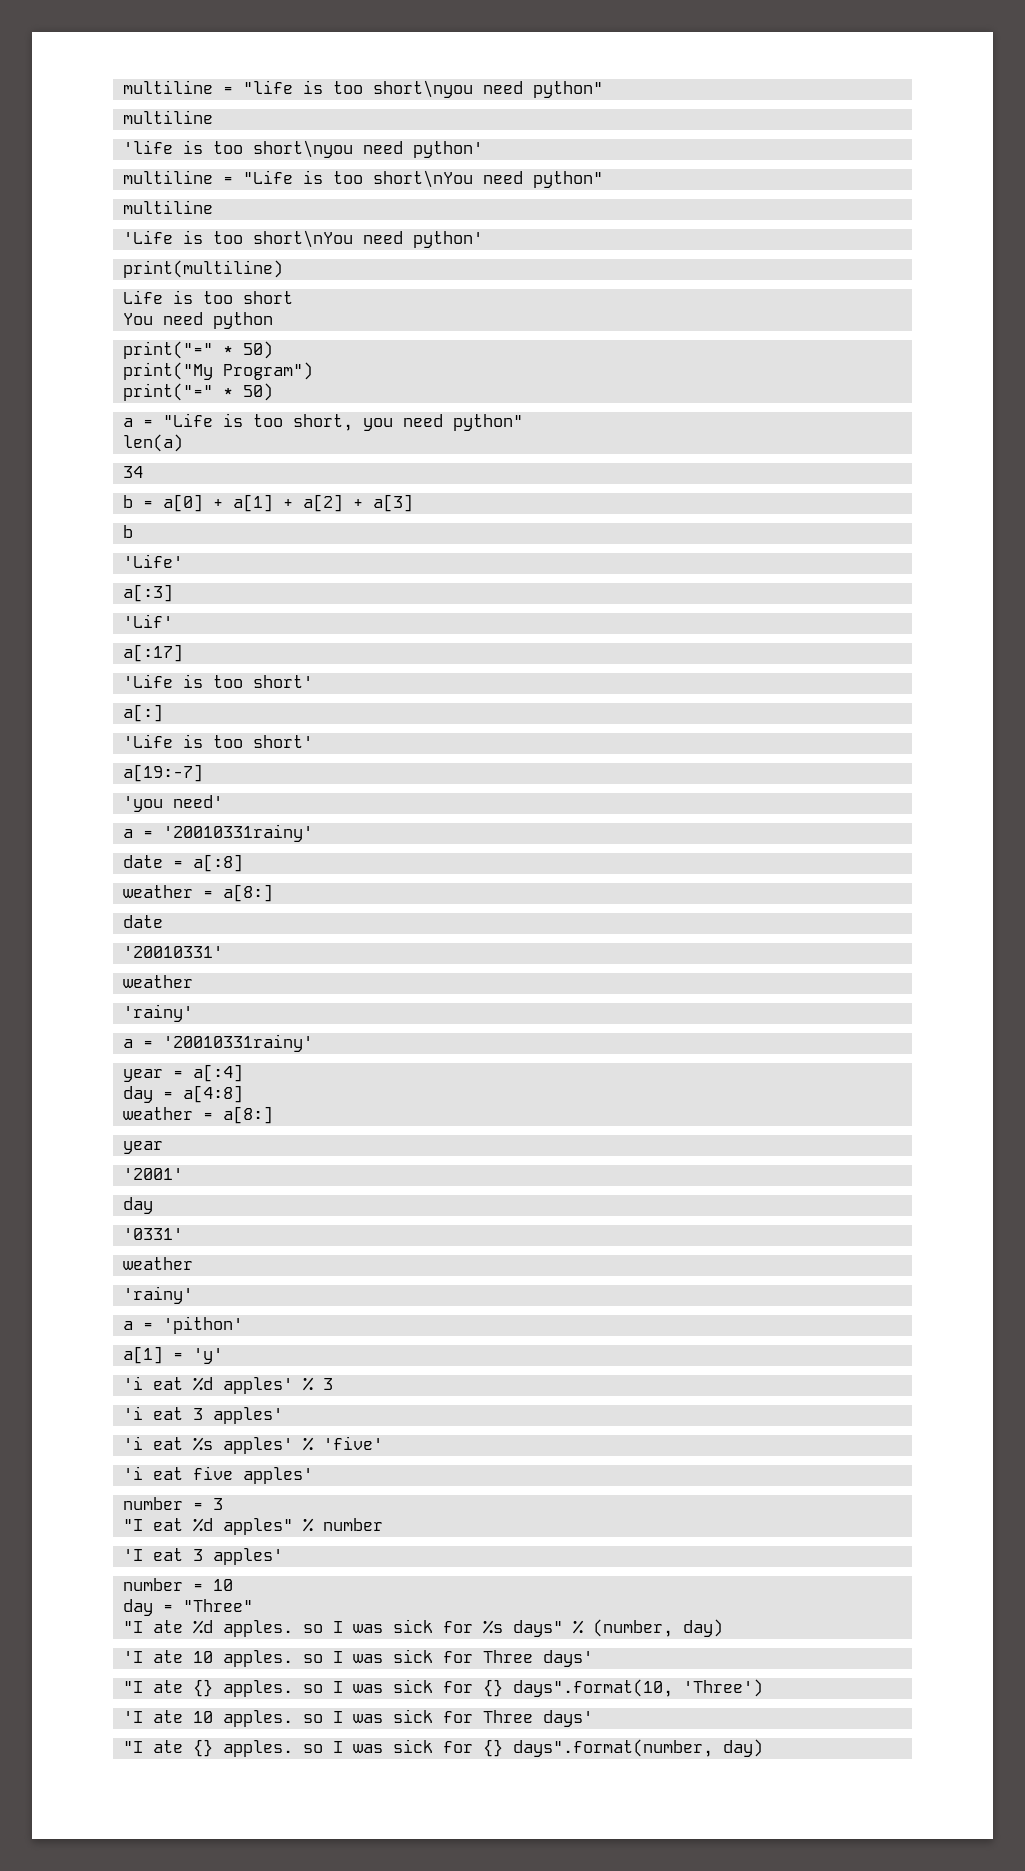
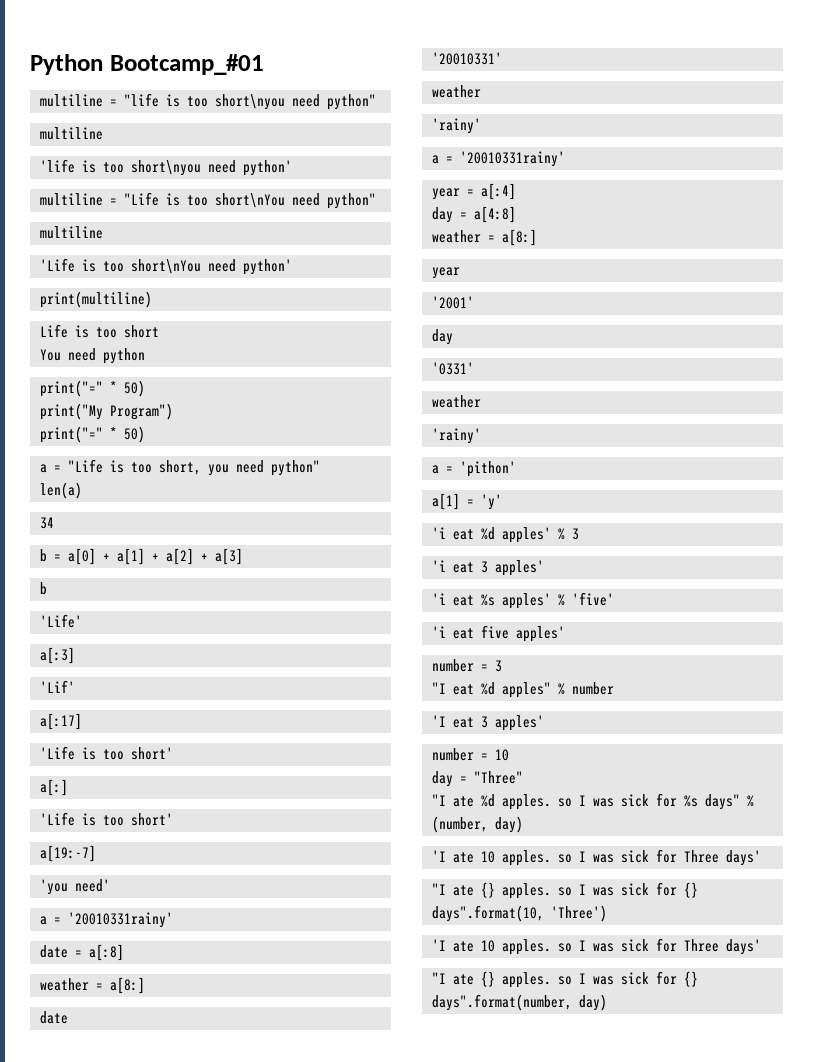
+ Python Bootcamp_#01

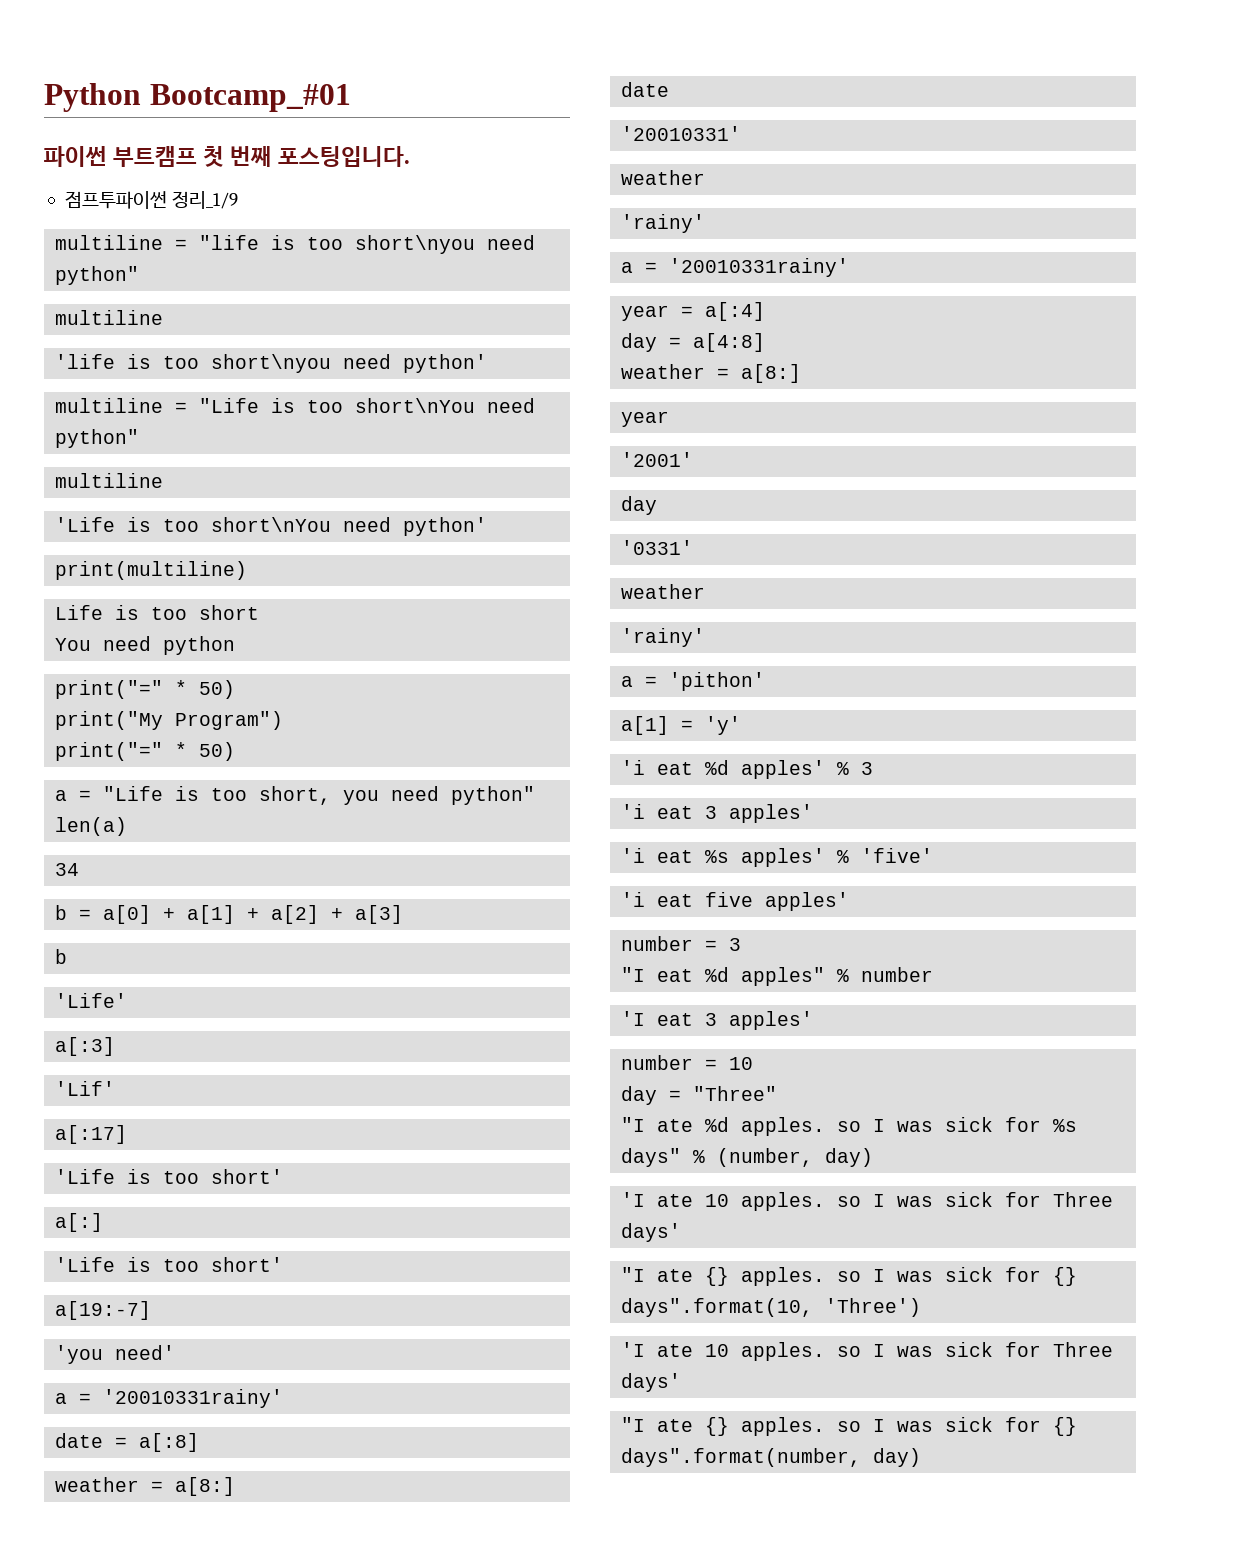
+ 파이썬 부트캠프 첫 번째 포스팅입니다.
+ 점프투파이썬 정리_1/9

